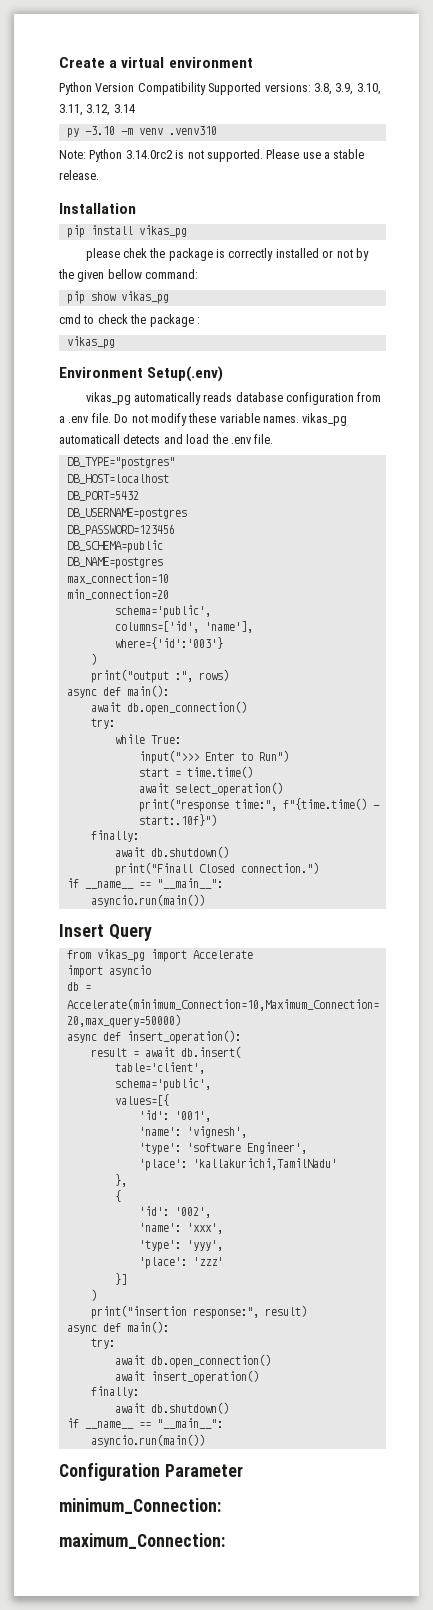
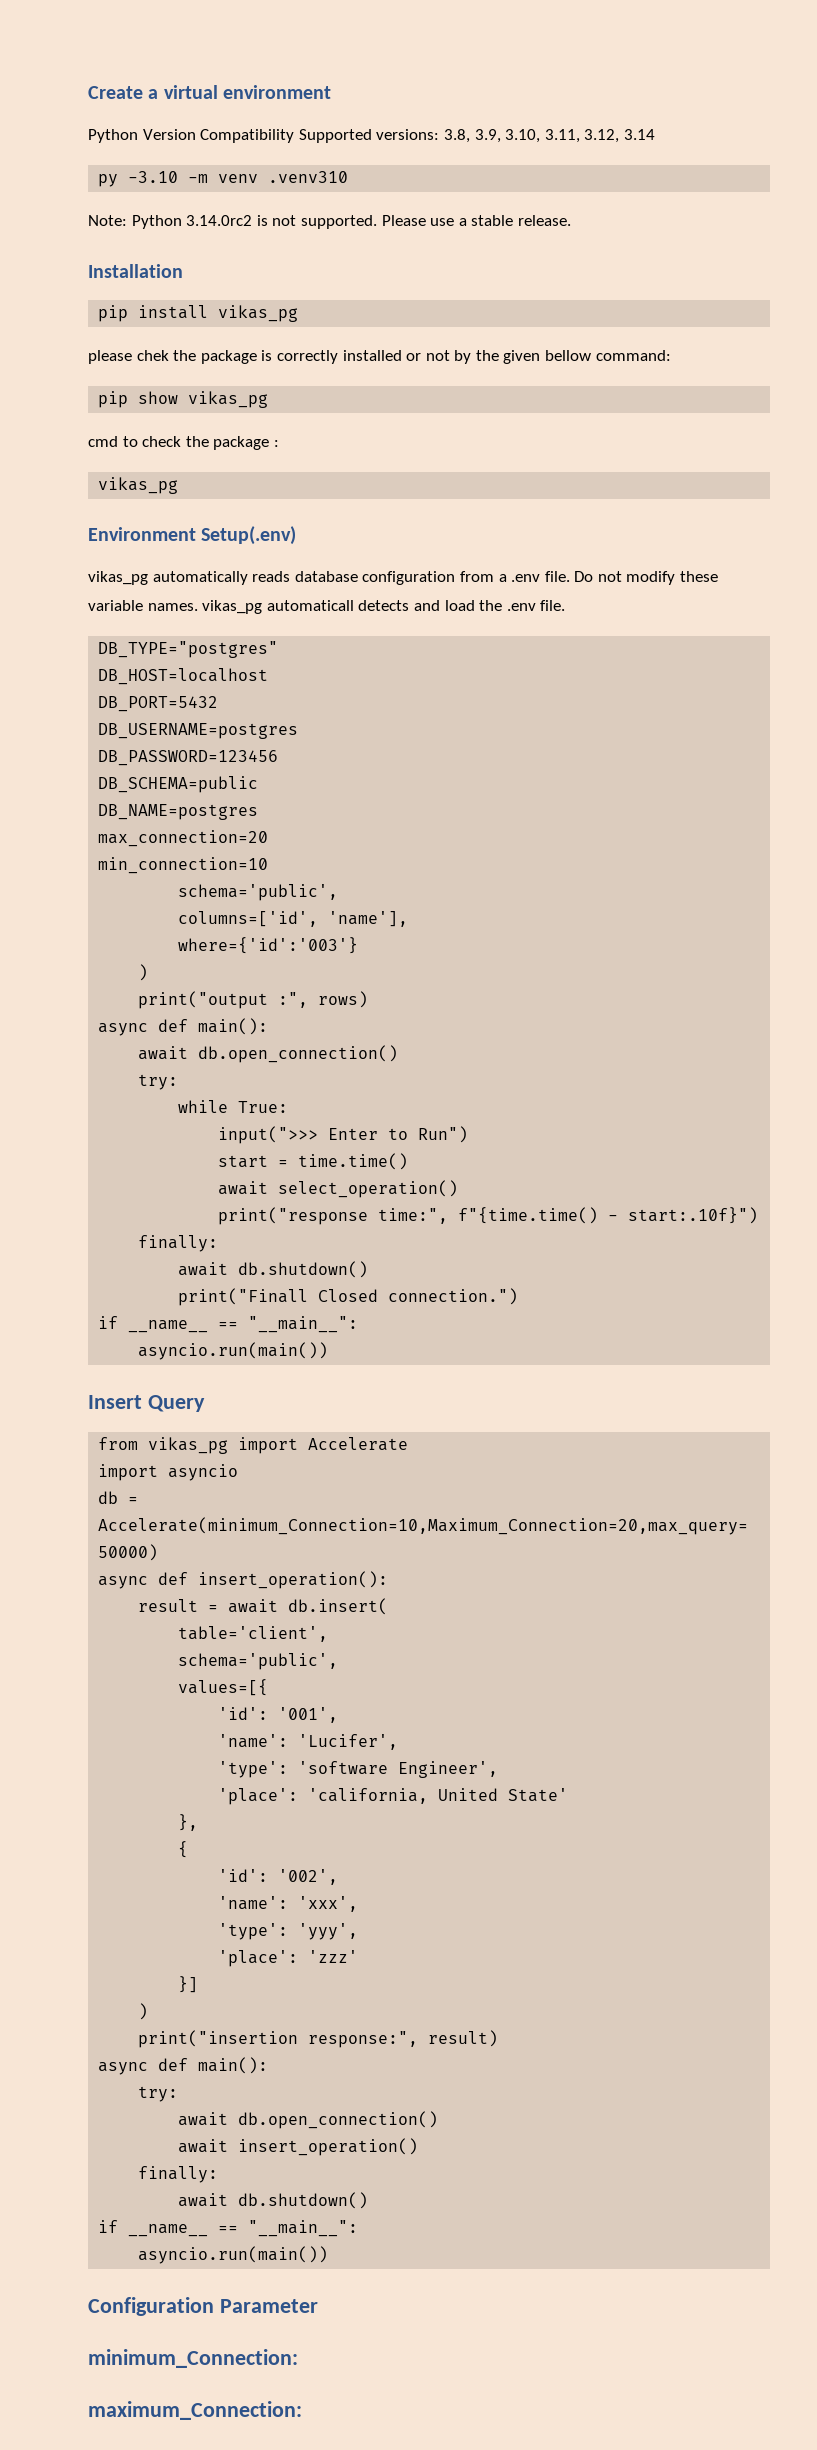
- max_connection=10
- min_connection=20
+ max_connection=20
+ min_connection=10
- 'name': 'vignesh',
+ 'name': 'Lucifer',
- 'place': 'kallakurichi,TamilNadu'
+ 'place': 'california, United State'

